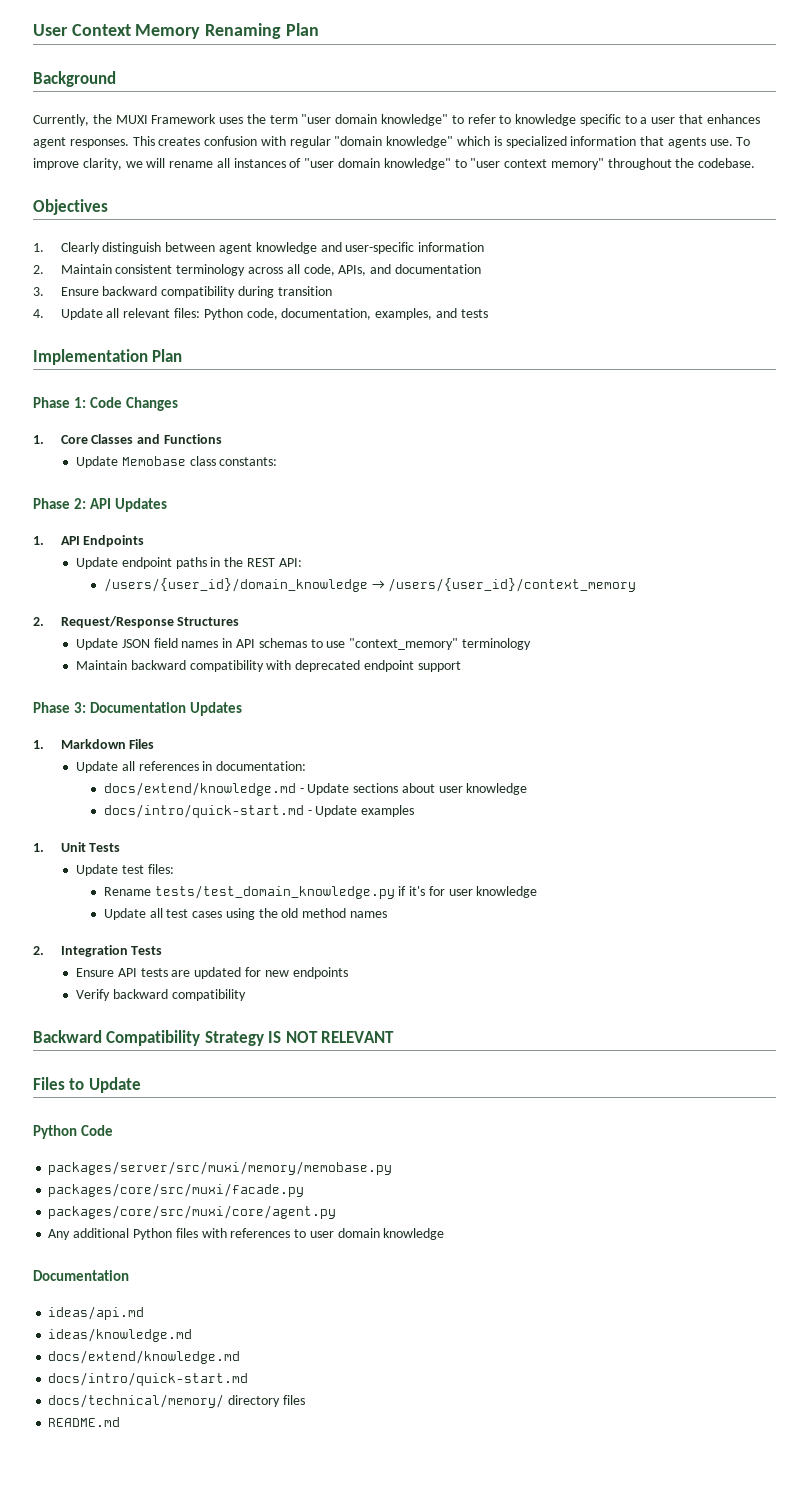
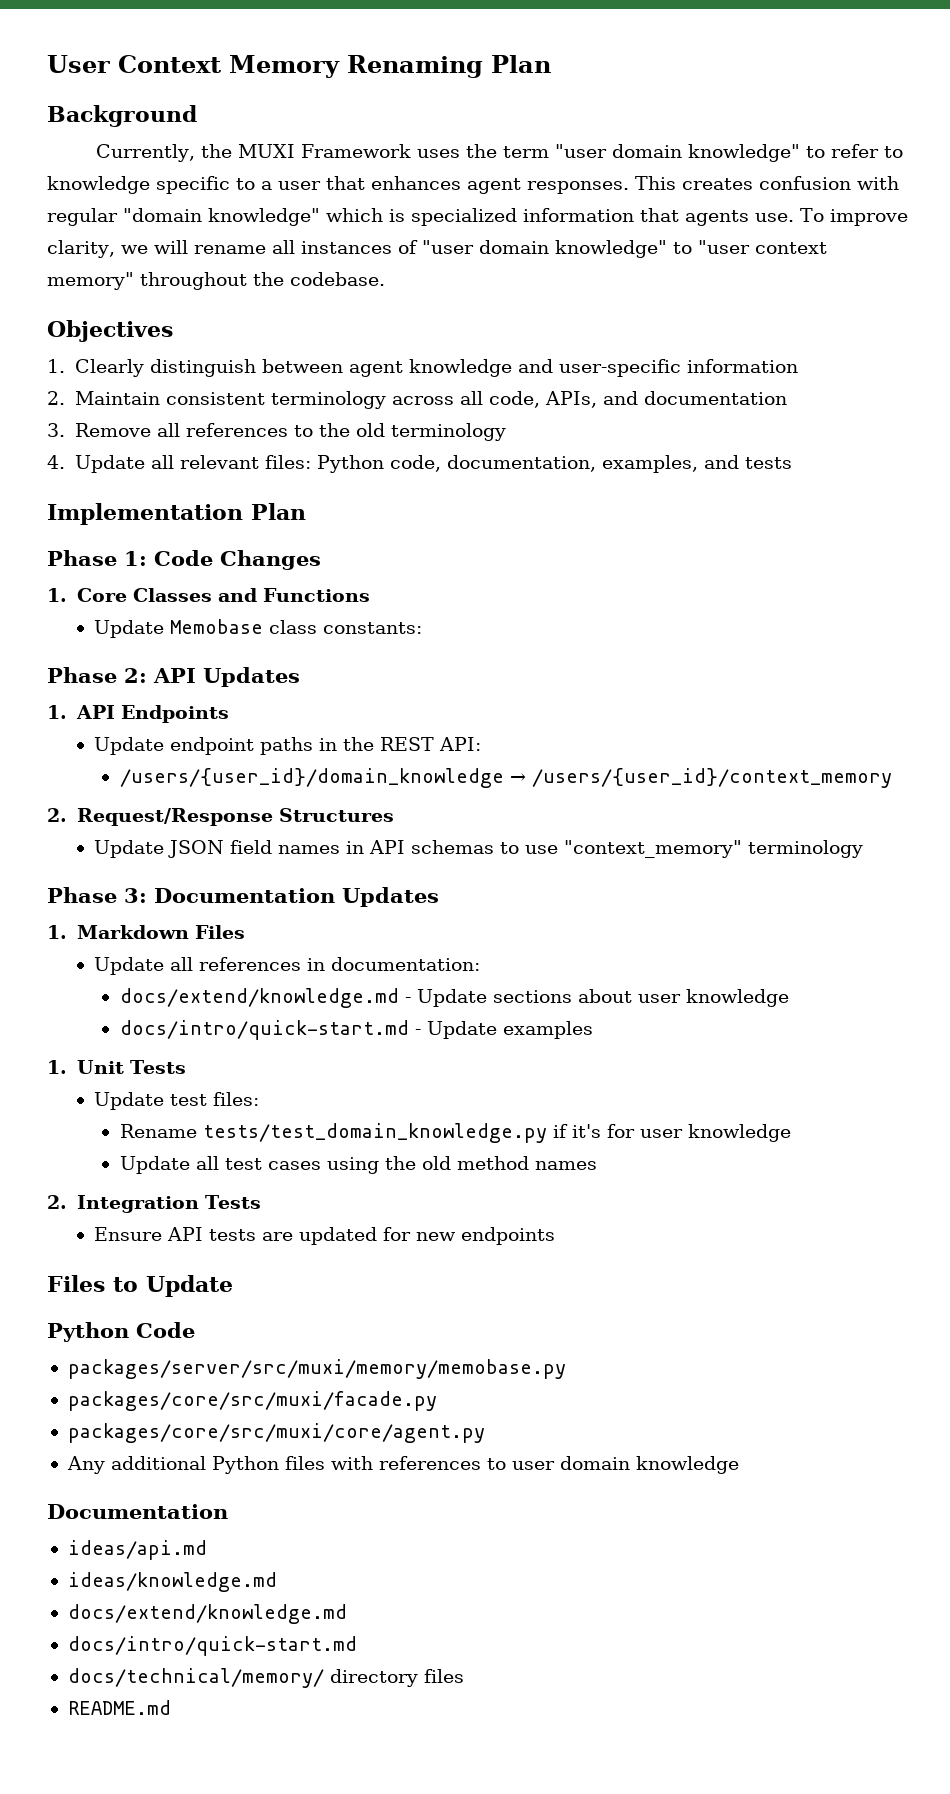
- 3. Ensure backward compatibility during transition
+ 3. Remove all references to the old terminology
- Maintain backward compatibility with deprecated endpoint support
- Verify backward compatibility
- Backward Compatibility Strategy IS NOT RELEVANT

